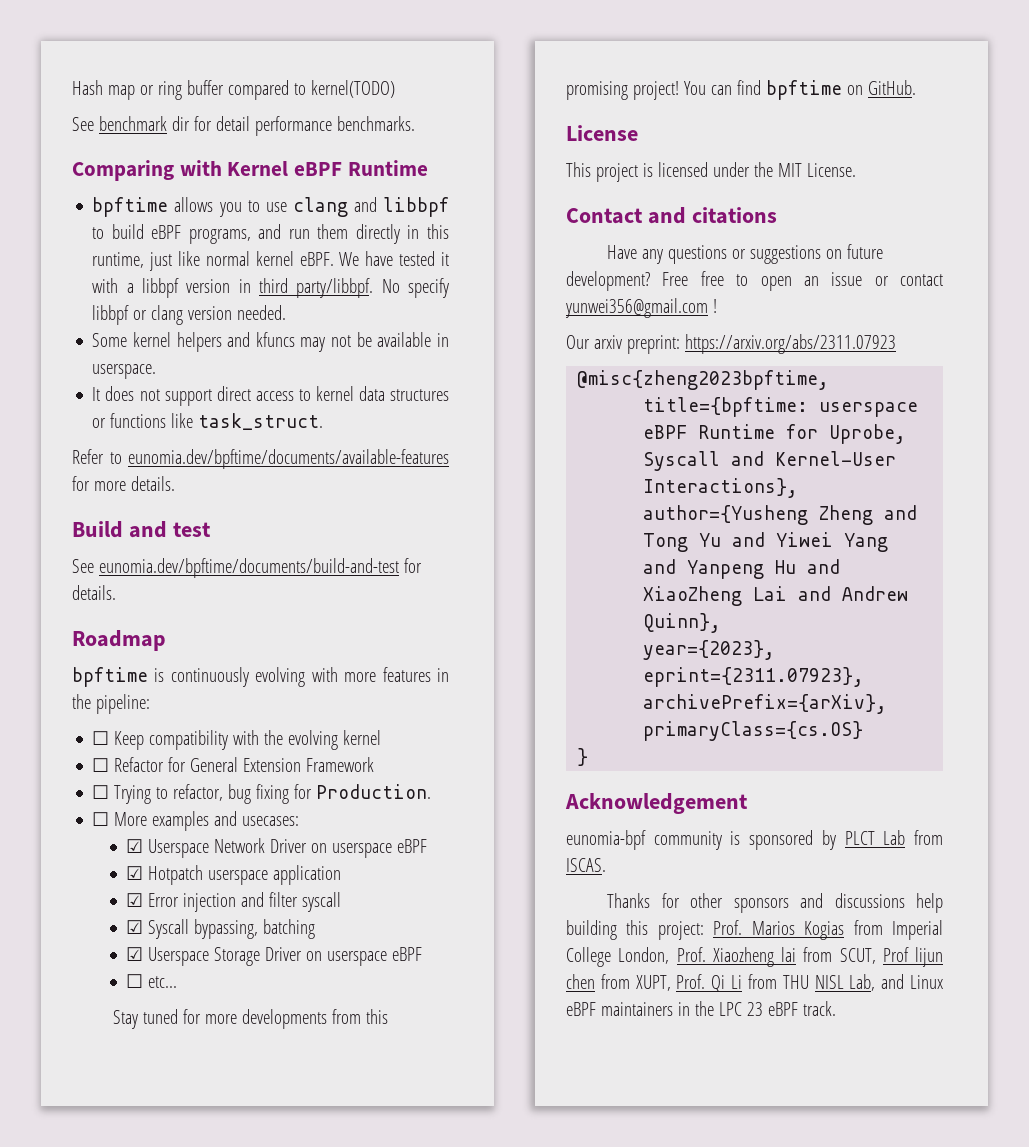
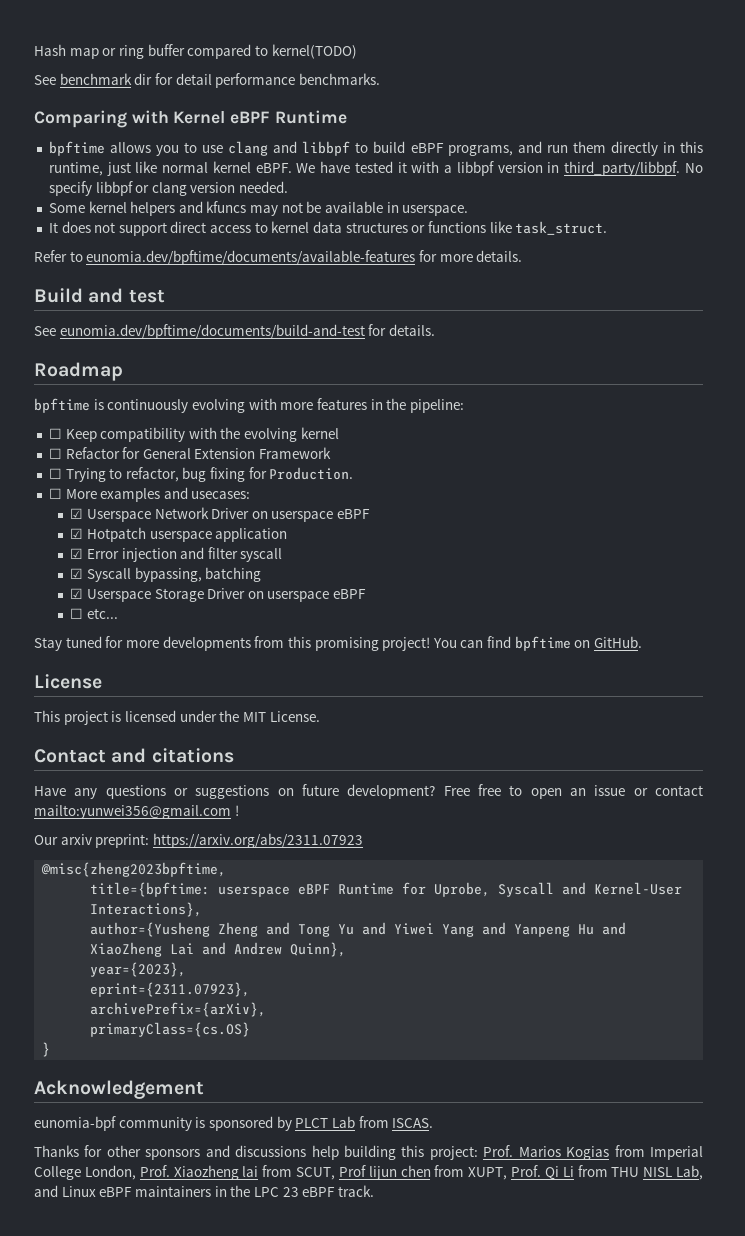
- Free free to open an issue or contact yunwei356@gmail.com !
+ Free free to open an issue or contact mailto:yunwei356@gmail.com !

